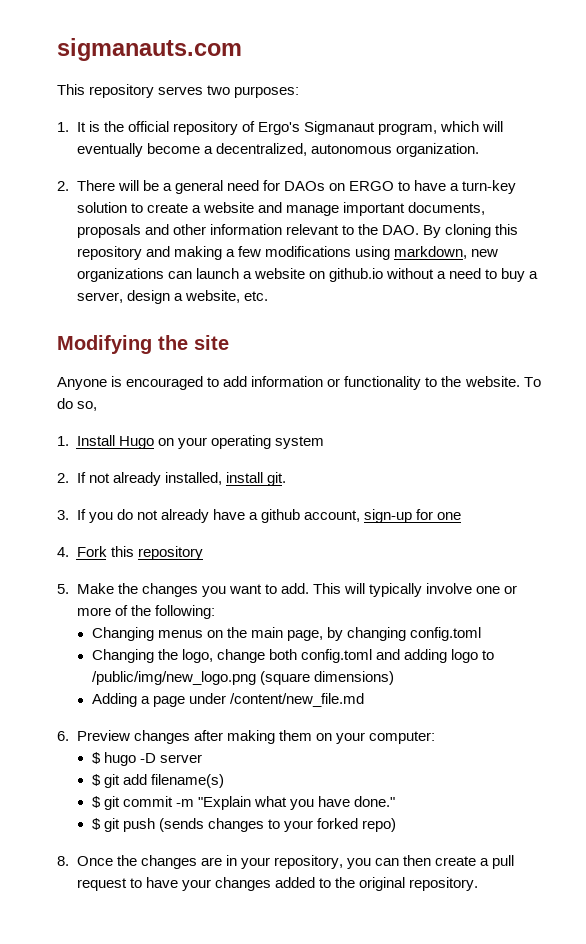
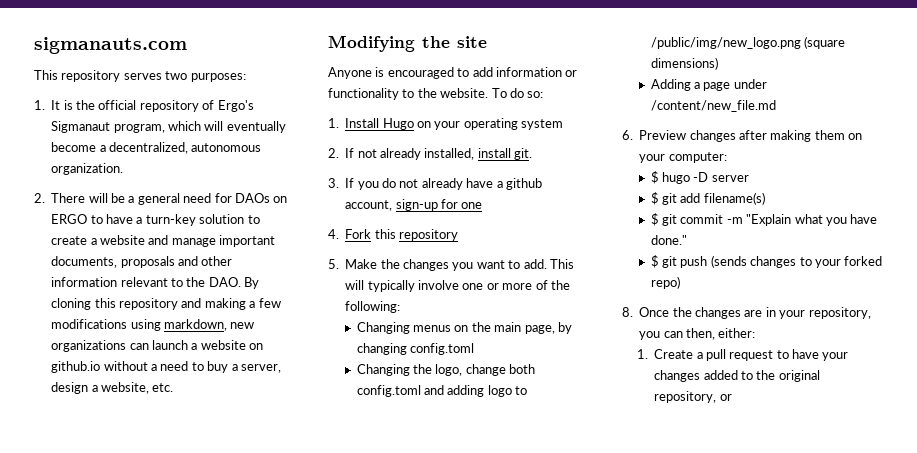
- To do so,
+ To do so:
- 8. Once the changes are in your repository, you can then create a pull request to have your changes added to the original repository.
+ 8. Once the changes are in your repository, you can then, either:
+ 1. Create a pull request to have your changes added to the original repository, or

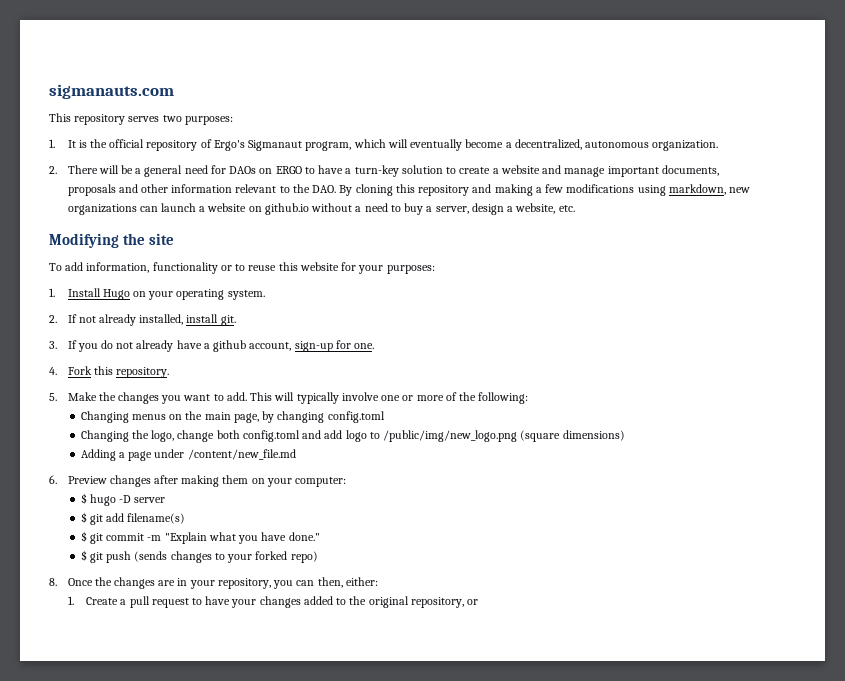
- Anyone is encouraged to add information or functionality to the website. To do so:
+ To add information, functionality or to reuse this website for your purposes:
- 1. Install Hugo on your operating system
+ 1. Install Hugo on your operating system.
- 3. If you do not already have a github account, sign-up for one
+ 3. If you do not already have a github account, sign-up for one.
- 4. Fork this repository
+ 4. Fork this repository.
- Changing the logo, change both config.toml and adding logo to /public/img/new_logo.png (square dimensions)
+ Changing the logo, change both config.toml and add logo to /public/img/new_logo.png (square dimensions)

